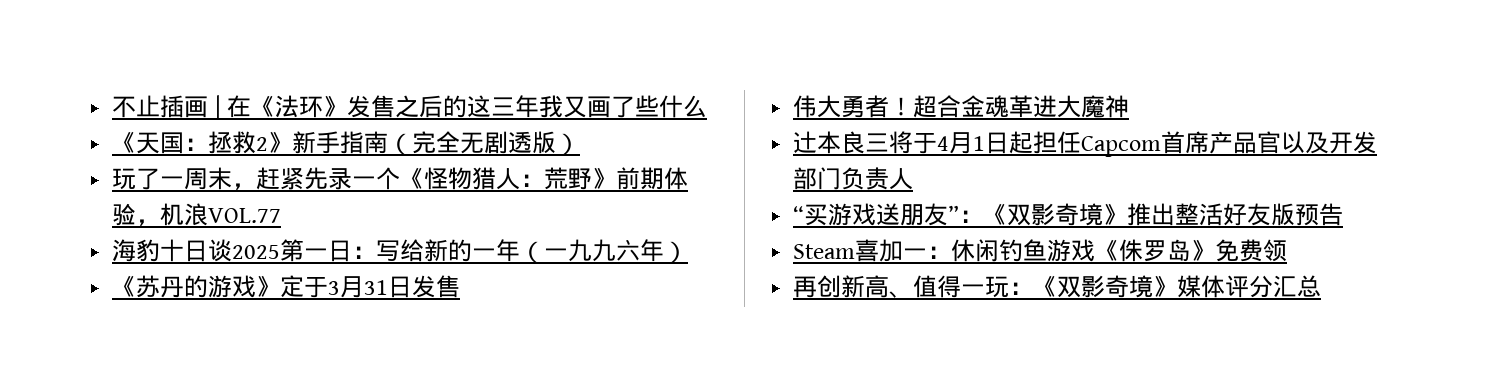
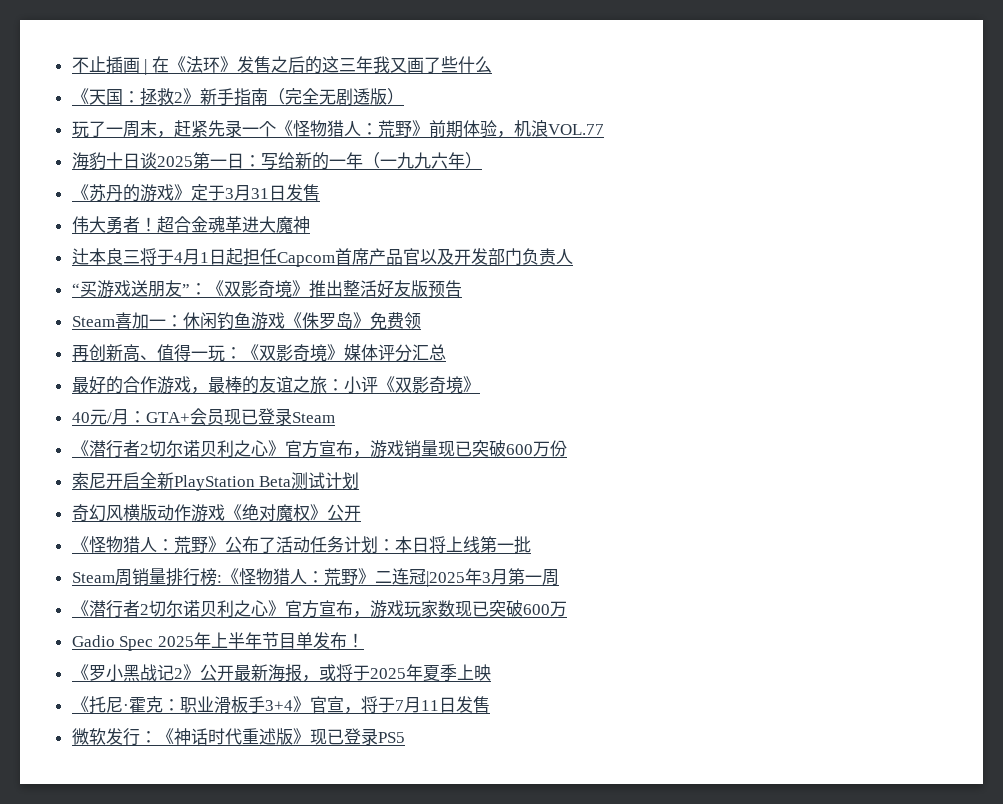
+ 最好的合作游戏，最棒的友谊之旅：小评《双影奇境》
+ 40元/月：GTA+会员现已登录Steam
+ 《潜行者2切尔诺贝利之心》官方宣布，游戏销量现已突破600万份
+ 索尼开启全新PlayStation Beta测试计划
+ 奇幻风横版动作游戏《绝对魔权》公开
+ 《怪物猎人：荒野》公布了活动任务计划：本日将上线第一批
+ Steam周销量排行榜:《怪物猎人：荒野》二连冠|2025年3月第一周
+ 《潜行者2切尔诺贝利之心》官方宣布，游戏玩家数现已突破600万
+ Gadio Spec 2025年上半年节目单发布！
+ 《罗小黑战记2》公开最新海报，或将于2025年夏季上映
+ 《托尼·霍克：职业滑板手3+4》官宣，将于7月11日发售
+ 微软发行：《神话时代重述版》现已登录PS5

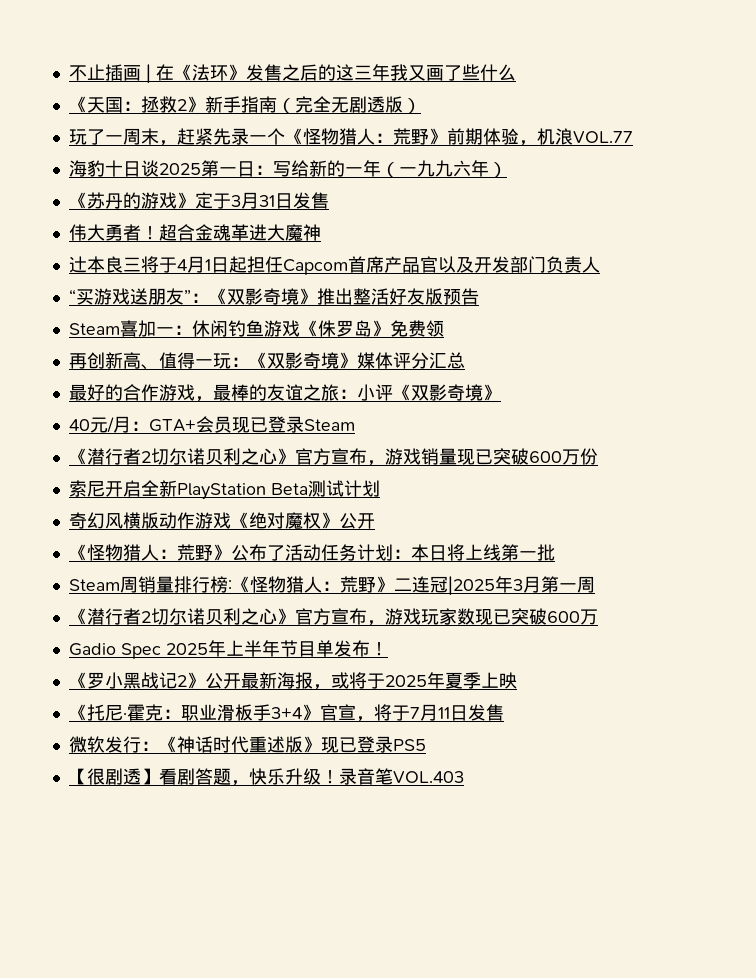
+ 【很剧透】看剧答题，快乐升级！录音笔VOL.403

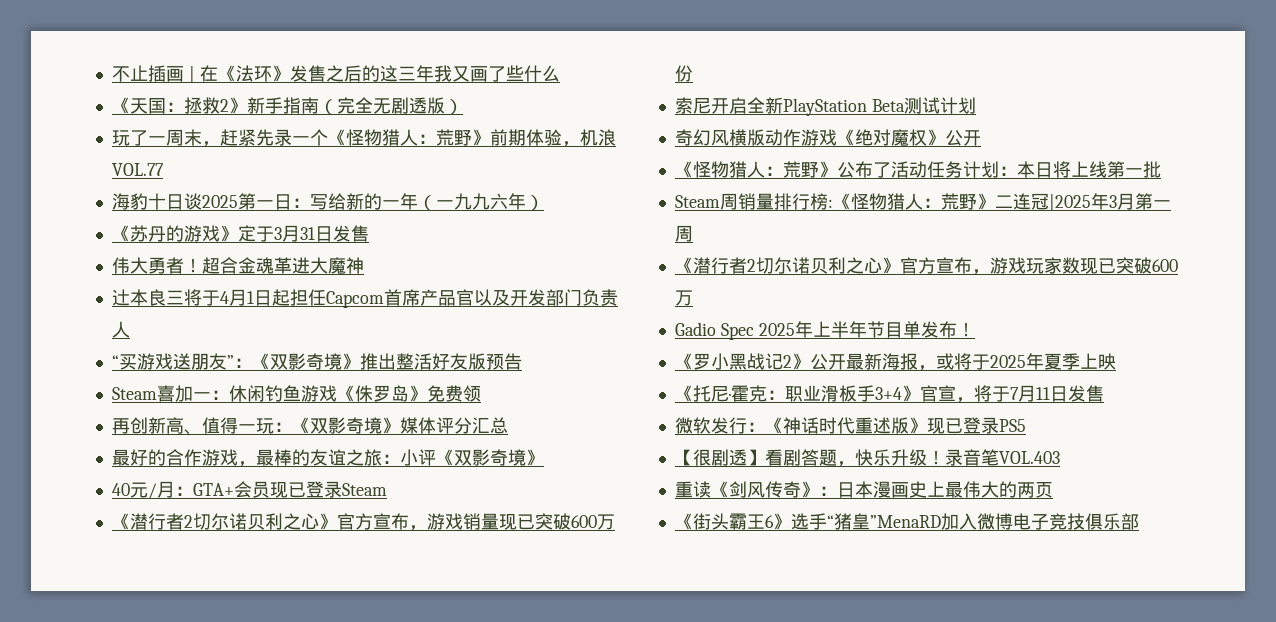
+ 重读《剑风传奇》：日本漫画史上最伟大的两页
+ 《街头霸王6》选手“猪皇”MenaRD加入微博电子竞技俱乐部

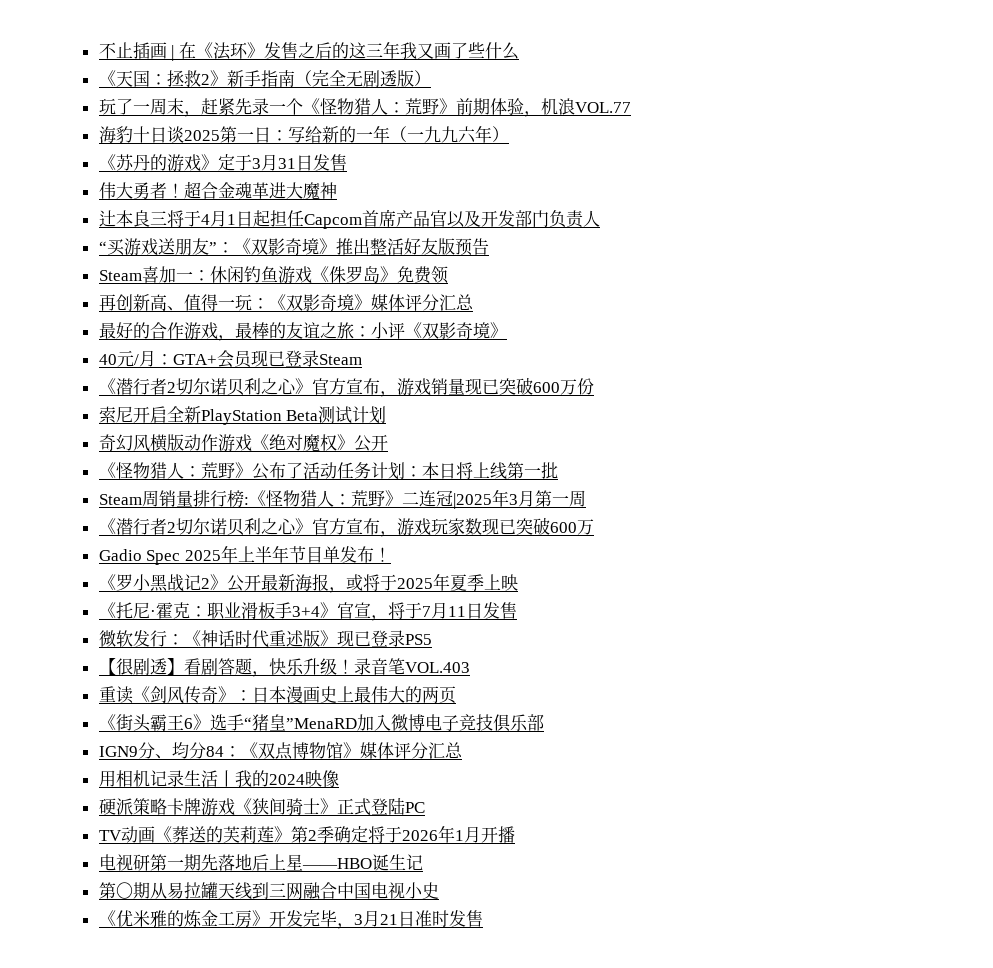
+ IGN9分、均分84：《双点博物馆》媒体评分汇总
+ 用相机记录生活丨我的2024映像
+ 硬派策略卡牌游戏《狭间骑士》正式登陆PC
+ TV动画《葬送的芙莉莲》第2季确定将于2026年1月开播
+ 电视研第一期先落地后上星——HBO诞生记
+ 第〇期从易拉罐天线到三网融合中国电视小史
+ 《优米雅的炼金工房》开发完毕，3月21日准时发售

